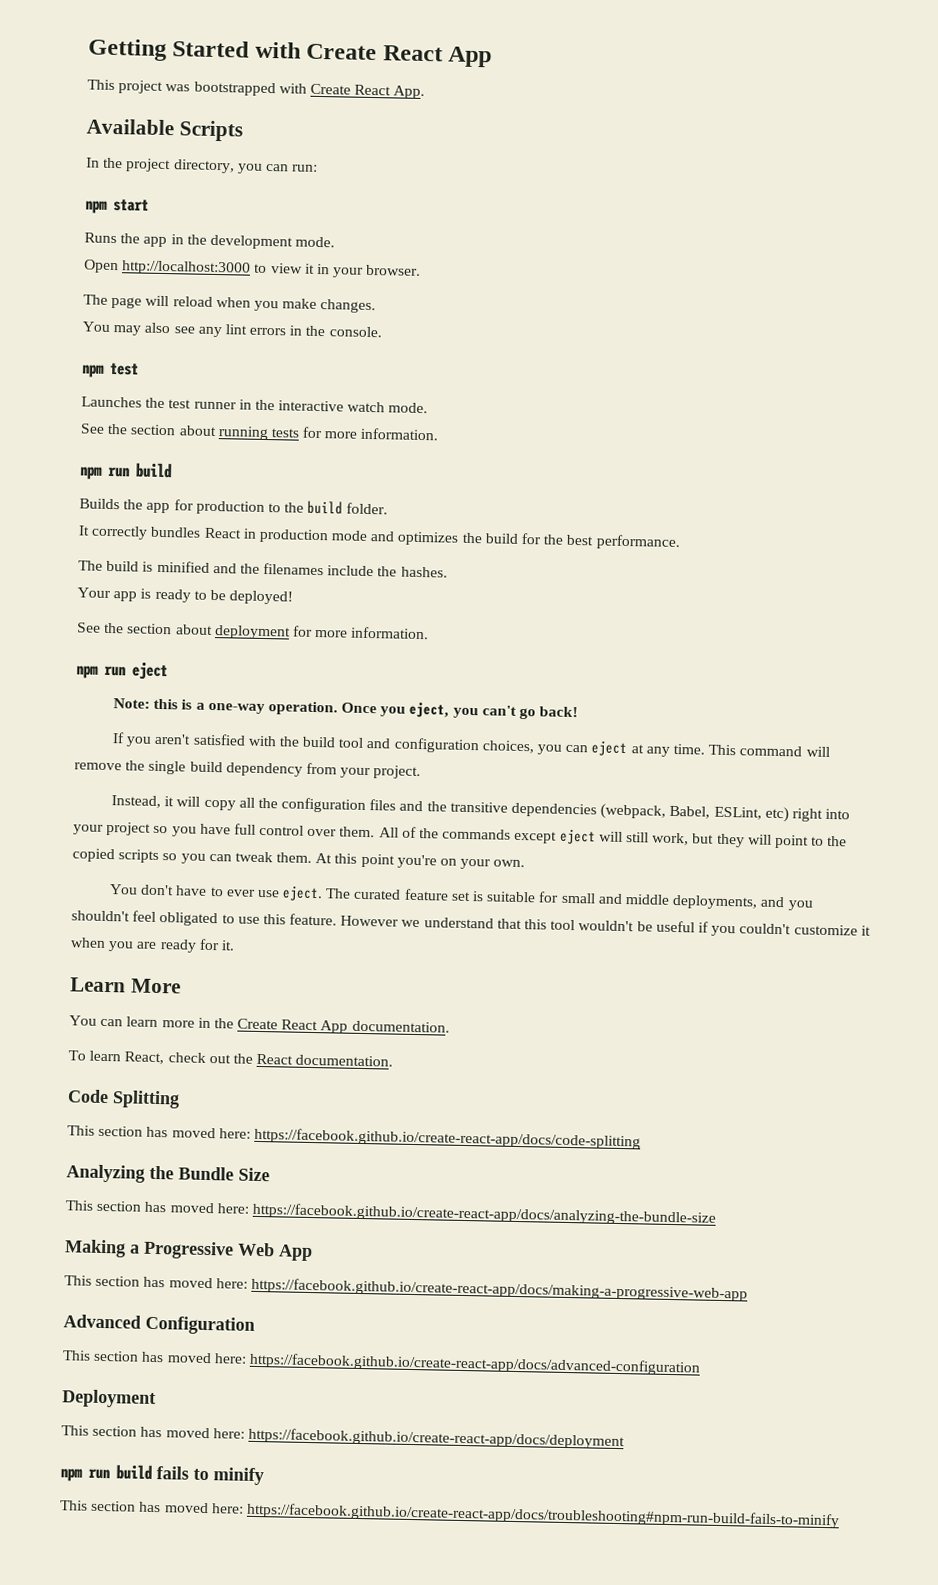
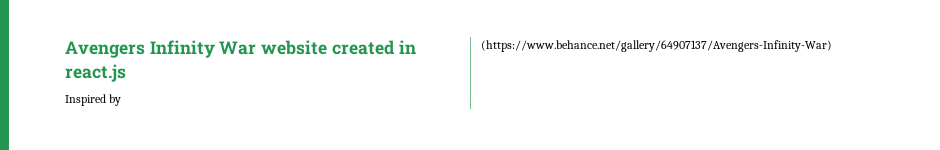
- Getting Started with Create React App
- This project was bootstrapped with Create React App.
- Available Scripts
- In the project directory, you can run:
- npm start
- Runs the app in the development mode.
- Open http://localhost:3000 to view it in your browser.
- The page will reload when you make changes.
- You may also see any lint errors in the console.
- npm test
- Launches the test runner in the interactive watch mode.
- See the section about running tests for more information.
- npm run build
- Builds the app for production to the build folder.
- It correctly bundles React in production mode and optimizes the build for the best performance.
- The build is minified and the filenames include the hashes.
- Your app is ready to be deployed!
- See the section about deployment for more information.
- npm run eject
- Note: this is a one-way operation. Once you eject, you can't go back!
- If you aren't satisfied with the build tool and configuration choices, you can eject at any time. This command will remove the single build dependency from your project.
- Instead, it will copy all the configuration files and the transitive dependencies (webpack, Babel, ESLint, etc) right into your project so you have full control over them. All of the commands except eject will still work, but they will point to the copied scripts so you can tweak them. At this point you're on your own.
- You don't have to ever use eject. The curated feature set is suitable for small and middle deployments, and you shouldn't feel obligated to use this feature. However we understand that this tool wouldn't be useful if you couldn't customize it when you are ready for it.
- Learn More
- You can learn more in the Create React App documentation.
- To learn React, check out the React documentation.
- Code Splitting
- This section has moved here: https://facebook.github.io/create-react-app/docs/code-splitting
- Analyzing the Bundle Size
- This section has moved here: https://facebook.github.io/create-react-app/docs/analyzing-the-bundle-size
- Making a Progressive Web App
- This section has moved here: https://facebook.github.io/create-react-app/docs/making-a-progressive-web-app
- Advanced Configuration
- This section has moved here: https://facebook.github.io/create-react-app/docs/advanced-configuration
- Deployment
- This section has moved here: https://facebook.github.io/create-react-app/docs/deployment
- npm run build fails to minify
- This section has moved here: https://facebook.github.io/create-react-app/docs/troubleshooting#npm-run-build-fails-to-minify
+ Avengers Infinity War website created in react.js
+ Inspired by (https://www.behance.net/gallery/64907137/Avengers-Infinity-War)

